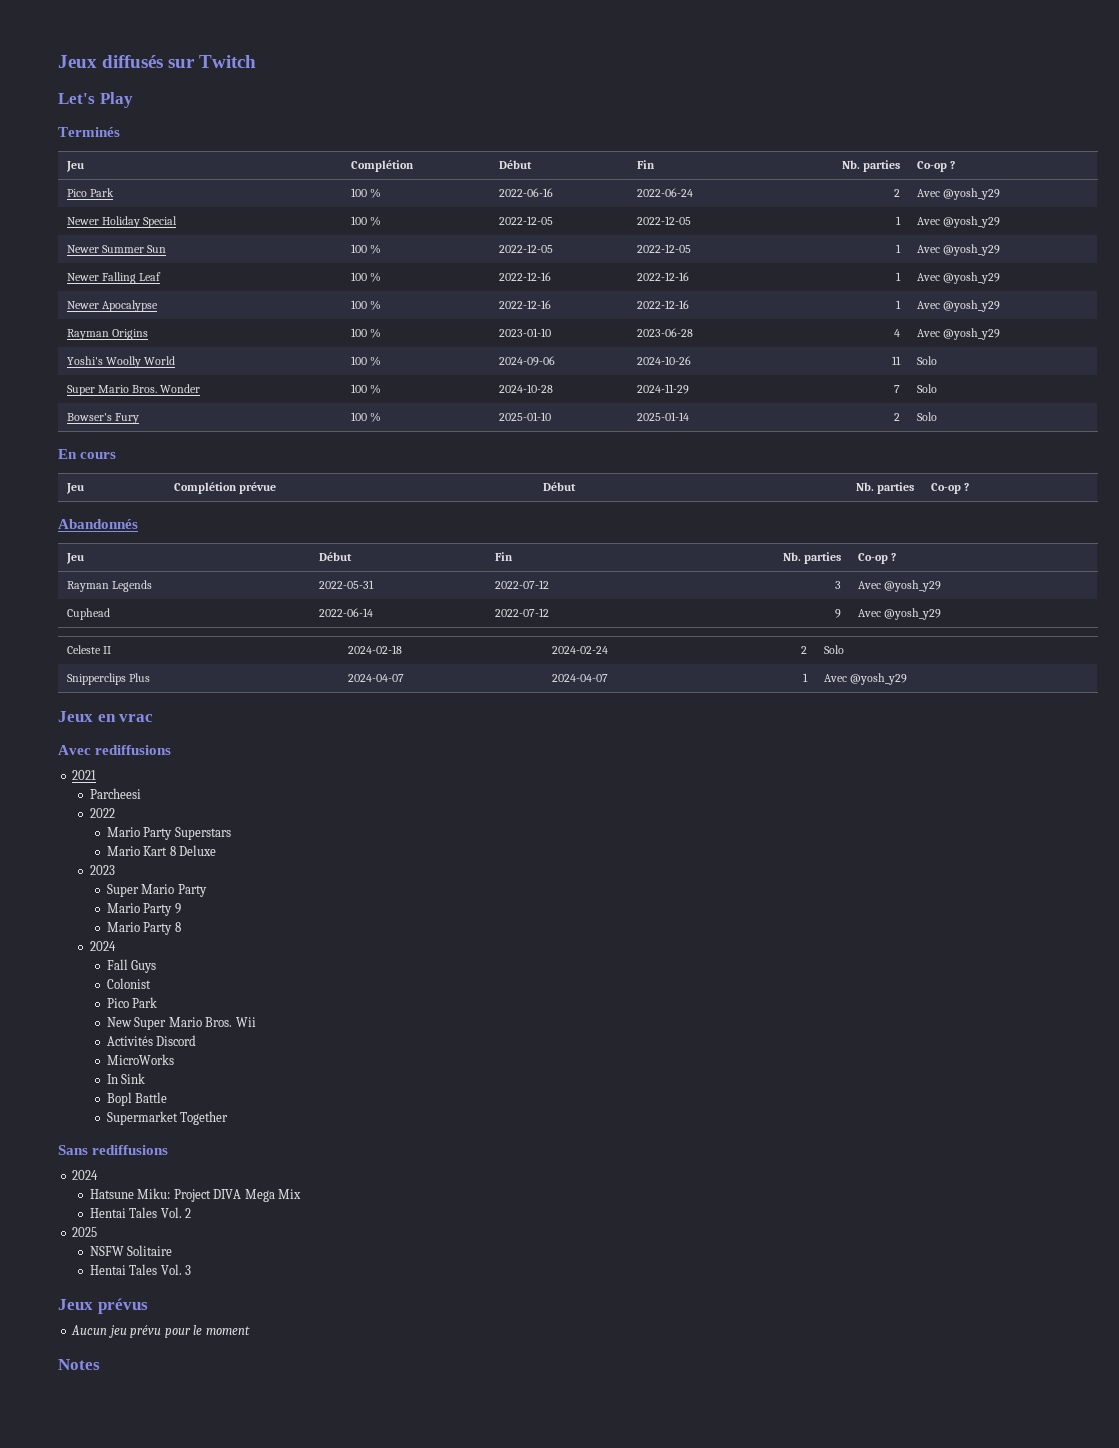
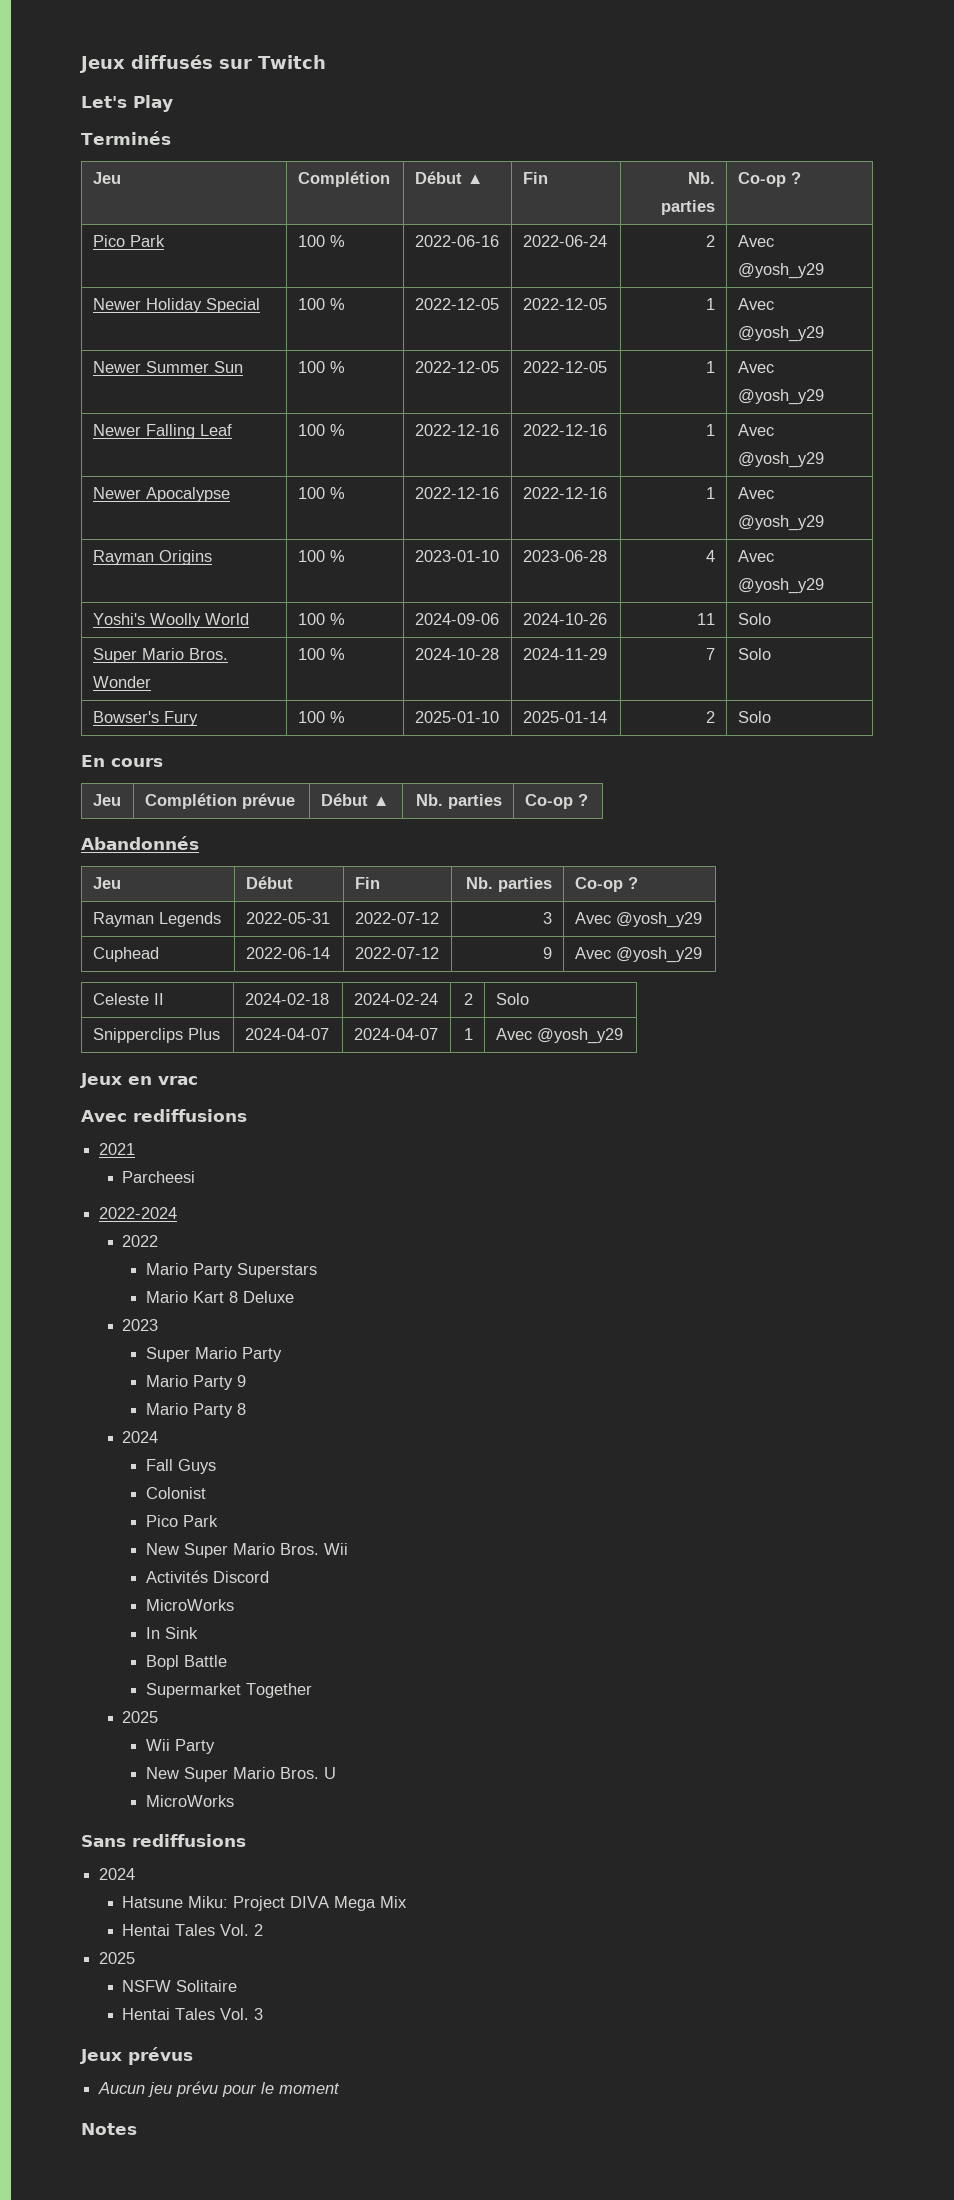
- Jeu | Complétion | Début | Fin | Nb. parties | Co-op ?
+ Jeu | Complétion | Début ▲ | Fin | Nb. parties | Co-op ?
- Jeu | Complétion prévue | Début | Nb. parties | Co-op ?
+ Jeu | Complétion prévue | Début ▲ | Nb. parties | Co-op ?
+ 2022-2024
  Supermarket Together
+ 2025
+ Wii Party
+ New Super Mario Bros. U
+ MicroWorks

